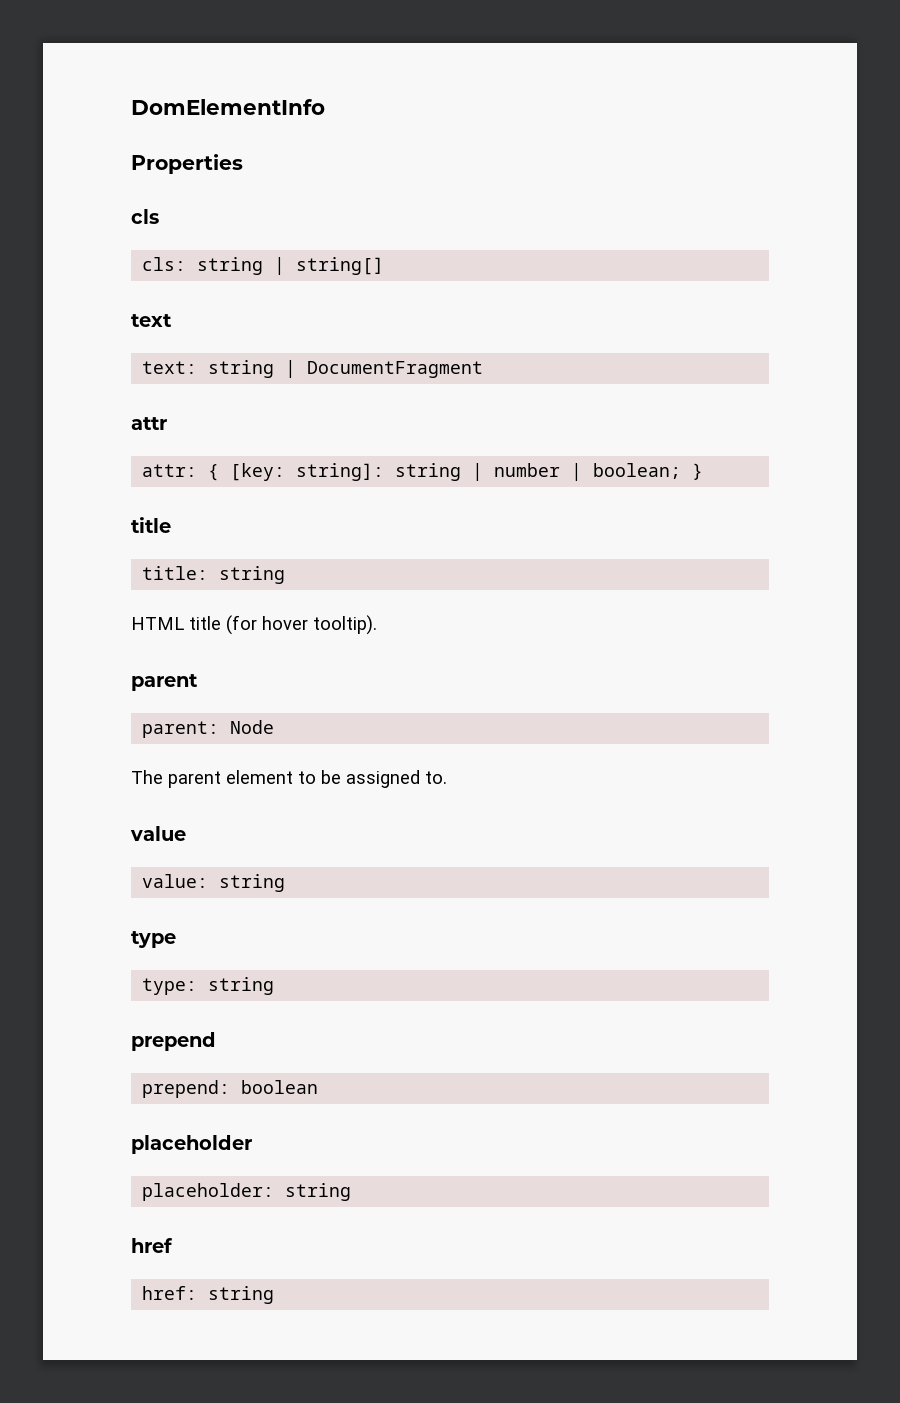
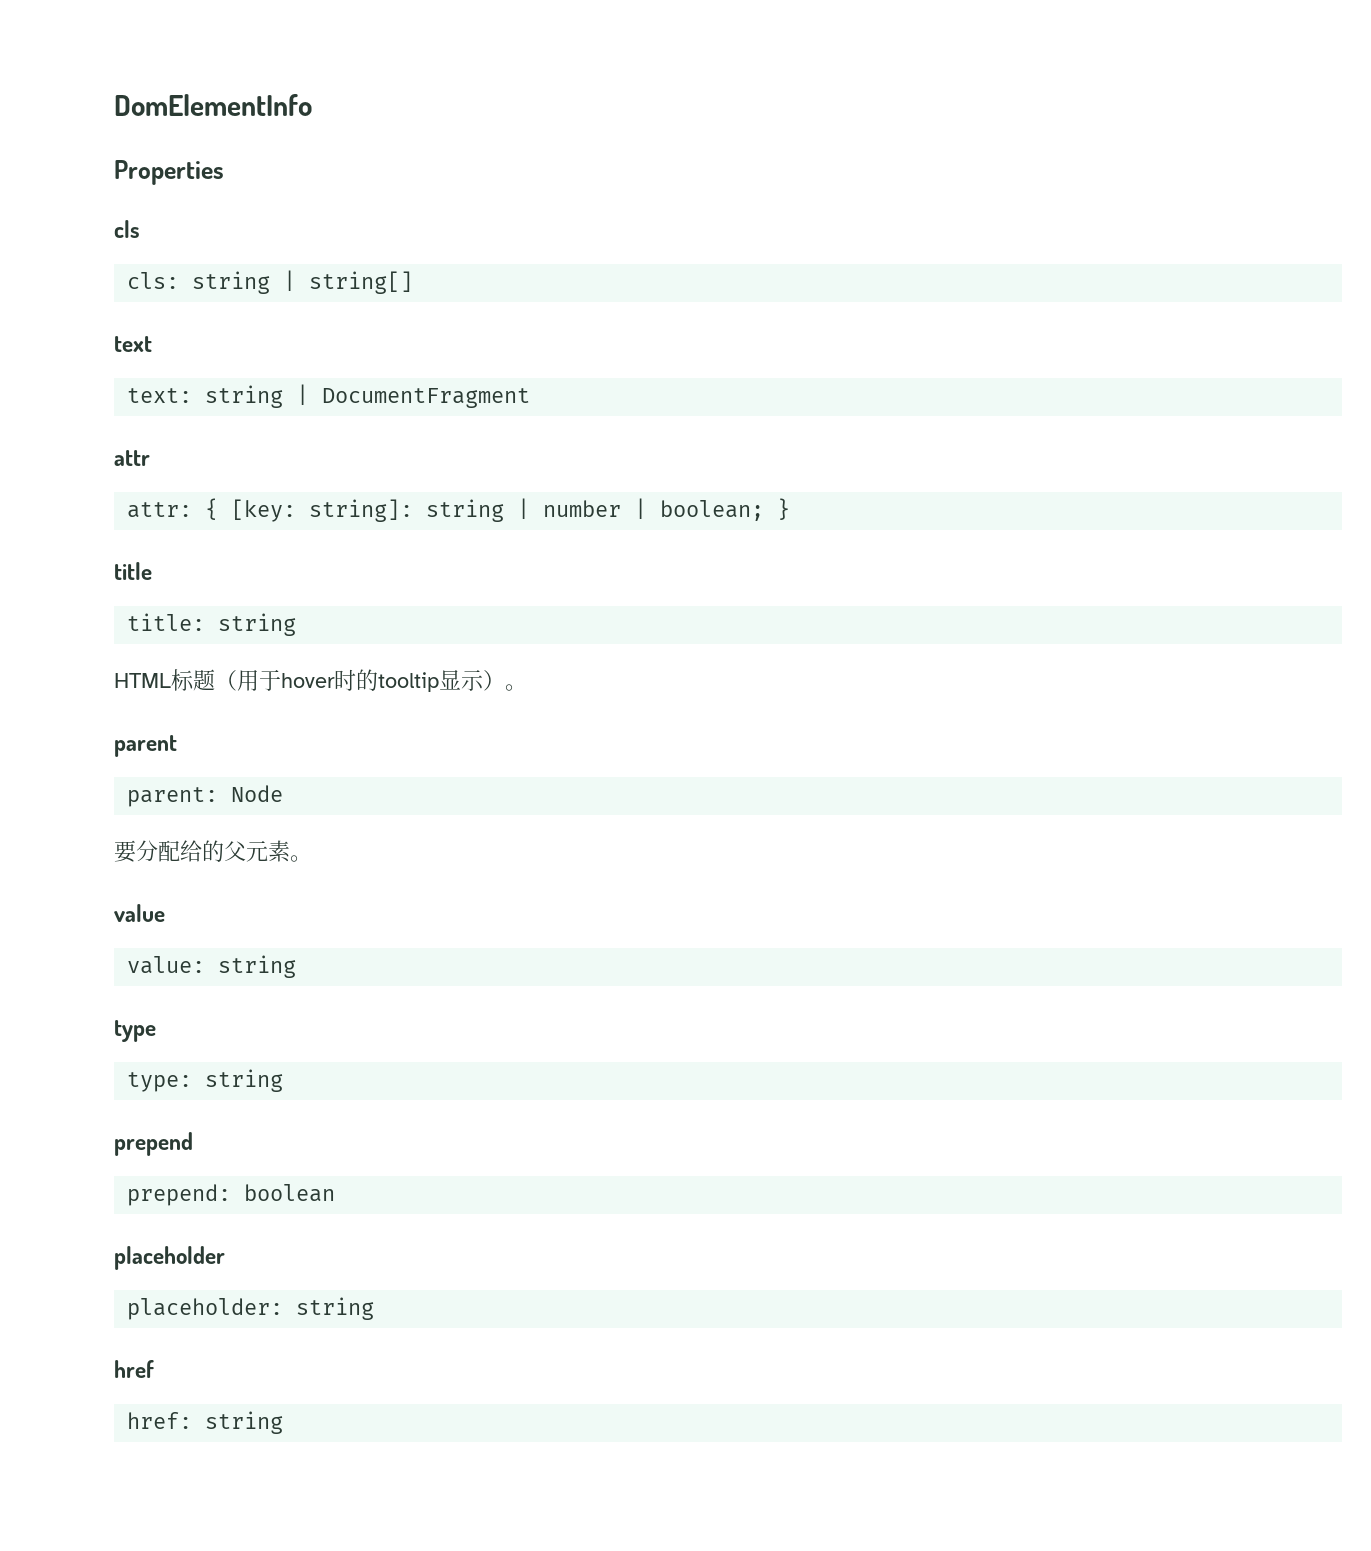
- HTML title (for hover tooltip).
+ HTML标题（用于hover时的tooltip显示）。
  parent
  parent: Node
- The parent element to be assigned to.
+ 要分配给的父元素。

